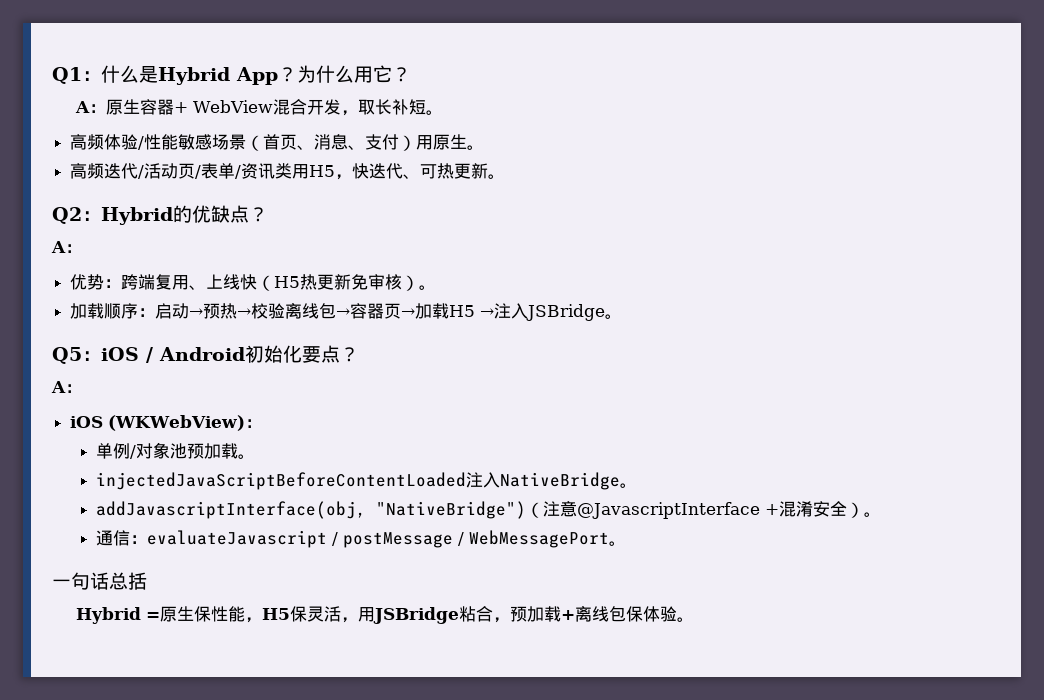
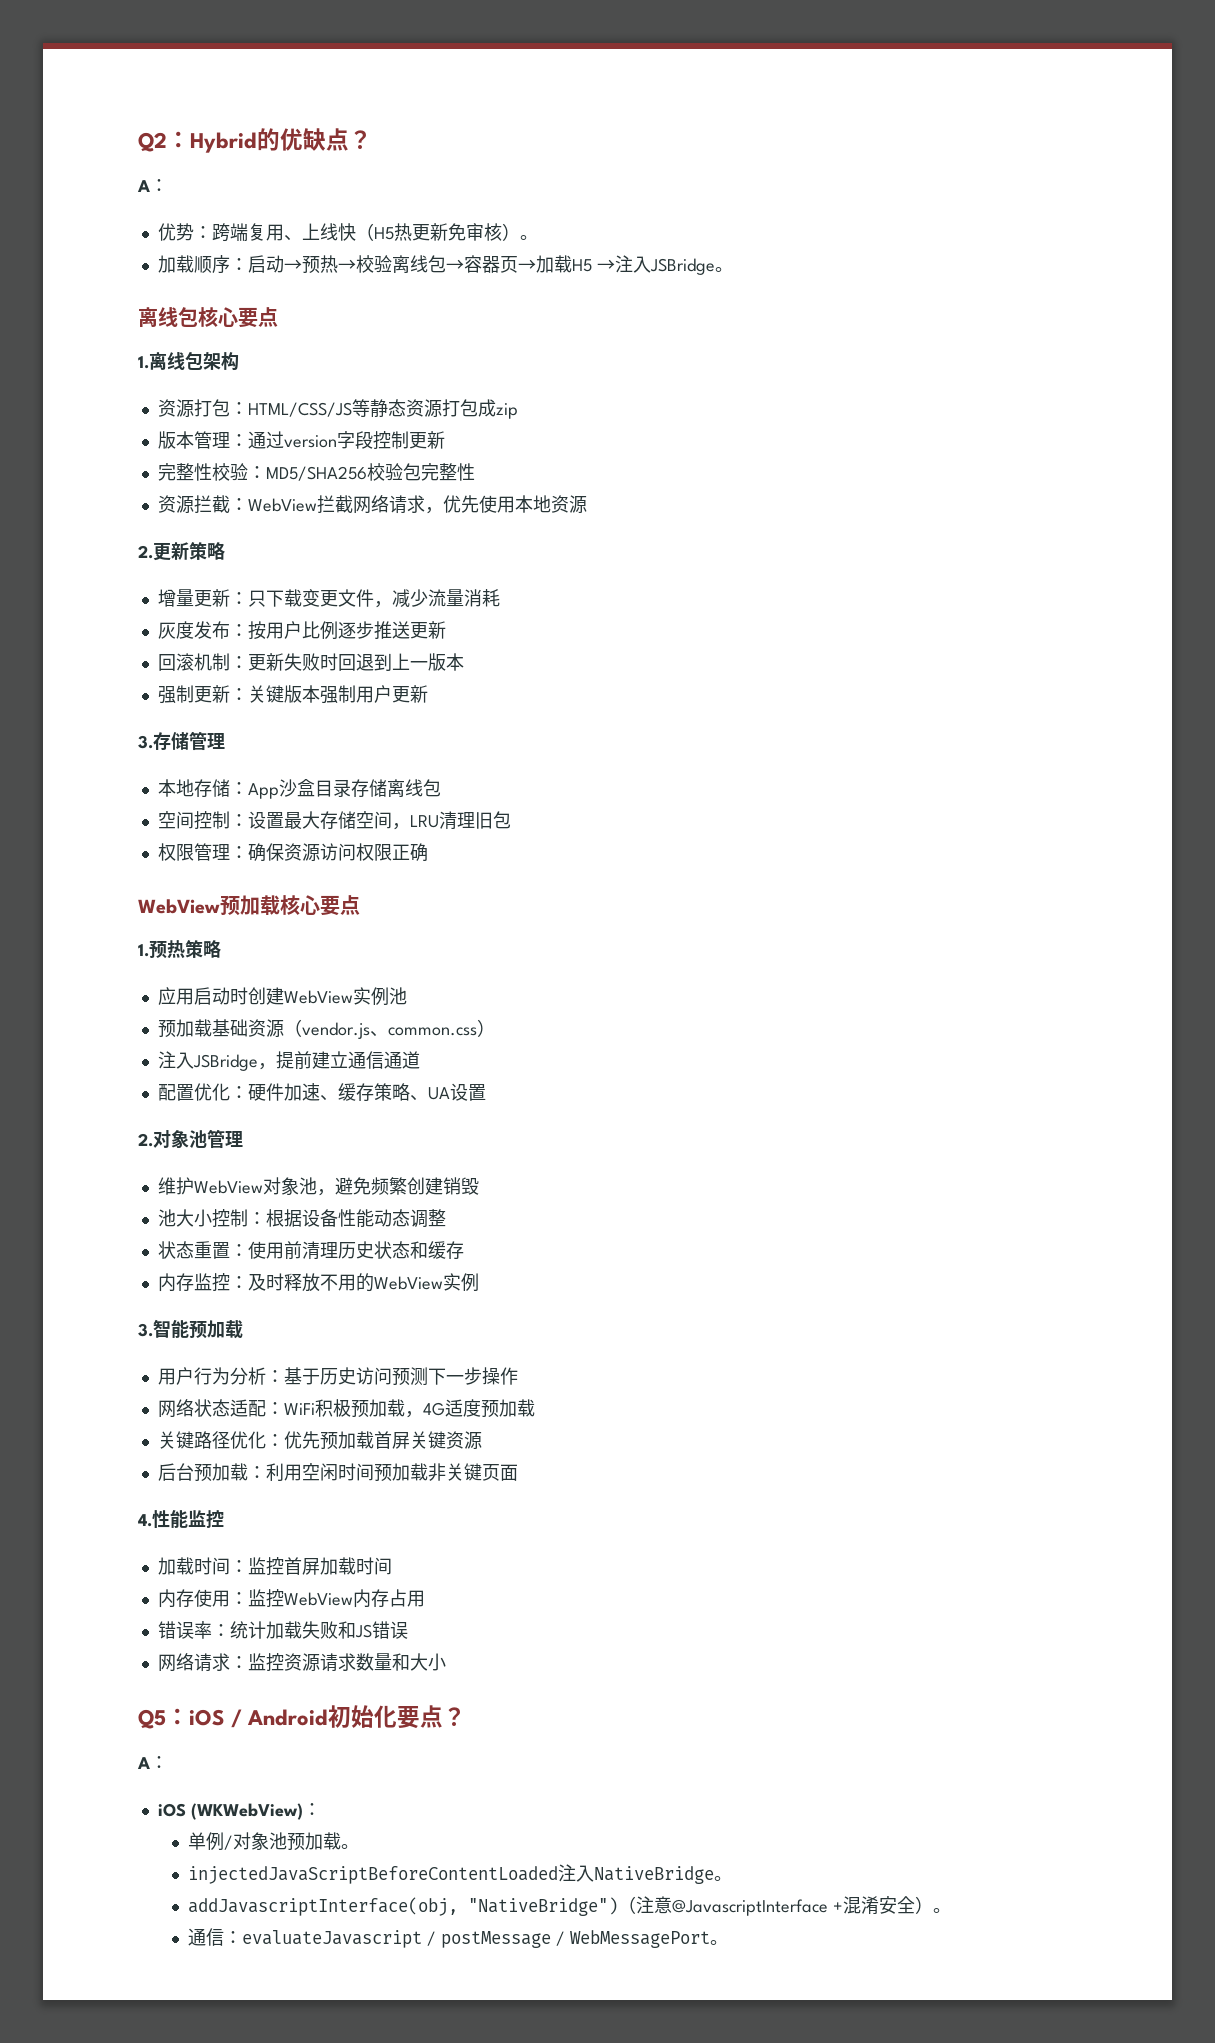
- Q1：什么是Hybrid App？为什么用它？
- A：原生容器+ WebView混合开发，取长补短。
- 高频体验/性能敏感场景（首页、消息、支付）用原生。
- 高频迭代/活动页/表单/资讯类用H5，快迭代、可热更新。
+ 离线包核心要点
+ 1.离线包架构
+ 资源打包：HTML/CSS/JS等静态资源打包成zip
+ 版本管理：通过version字段控制更新
+ 完整性校验：MD5/SHA256校验包完整性
+ 资源拦截：WebView拦截网络请求，优先使用本地资源
+ 2.更新策略
+ 增量更新：只下载变更文件，减少流量消耗
+ 灰度发布：按用户比例逐步推送更新
+ 回滚机制：更新失败时回退到上一版本
+ 强制更新：关键版本强制用户更新
+ 3.存储管理
+ 本地存储：App沙盒目录存储离线包
+ 空间控制：设置最大存储空间，LRU清理旧包
+ 权限管理：确保资源访问权限正确
+ WebView预加载核心要点
+ 1.预热策略
+ 应用启动时创建WebView实例池
+ 预加载基础资源（vendor.js、common.css）
+ 注入JSBridge，提前建立通信通道
+ 配置优化：硬件加速、缓存策略、UA设置
+ 2.对象池管理
+ 维护WebView对象池，避免频繁创建销毁
+ 池大小控制：根据设备性能动态调整
+ 状态重置：使用前清理历史状态和缓存
+ 内存监控：及时释放不用的WebView实例
+ 3.智能预加载
+ 用户行为分析：基于历史访问预测下一步操作
+ 网络状态适配：WiFi积极预加载，4G适度预加载
+ 关键路径优化：优先预加载首屏关键资源
+ 后台预加载：利用空闲时间预加载非关键页面
+ 4.性能监控
+ 加载时间：监控首屏加载时间
+ 内存使用：监控WebView内存占用
+ 错误率：统计加载失败和JS错误
+ 网络请求：监控资源请求数量和大小
- 一句话总括
- Hybrid =原生保性能，H5保灵活，用JSBridge粘合，预加载+离线包保体验。

